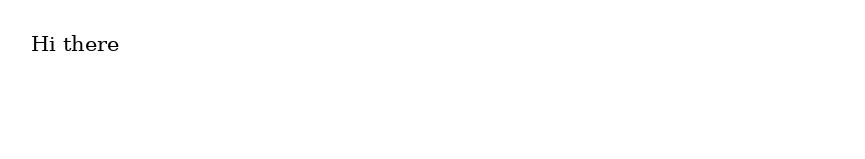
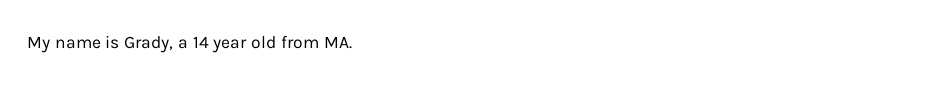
- Hi there
+ My name is Grady, a 14 year old from MA.

